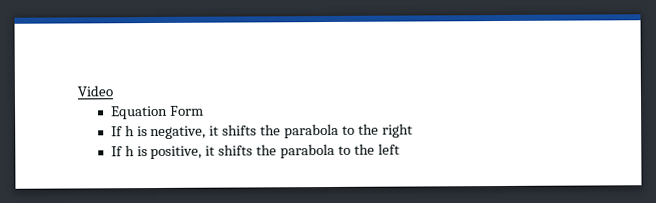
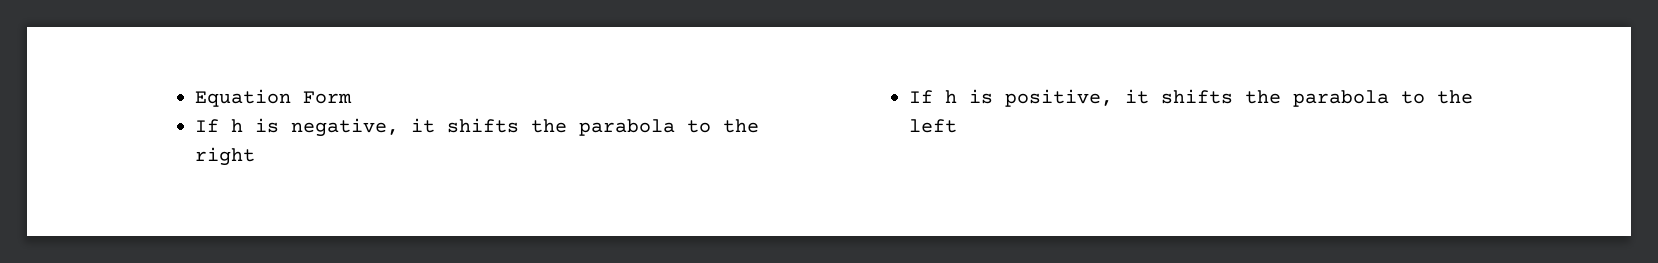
- Video

